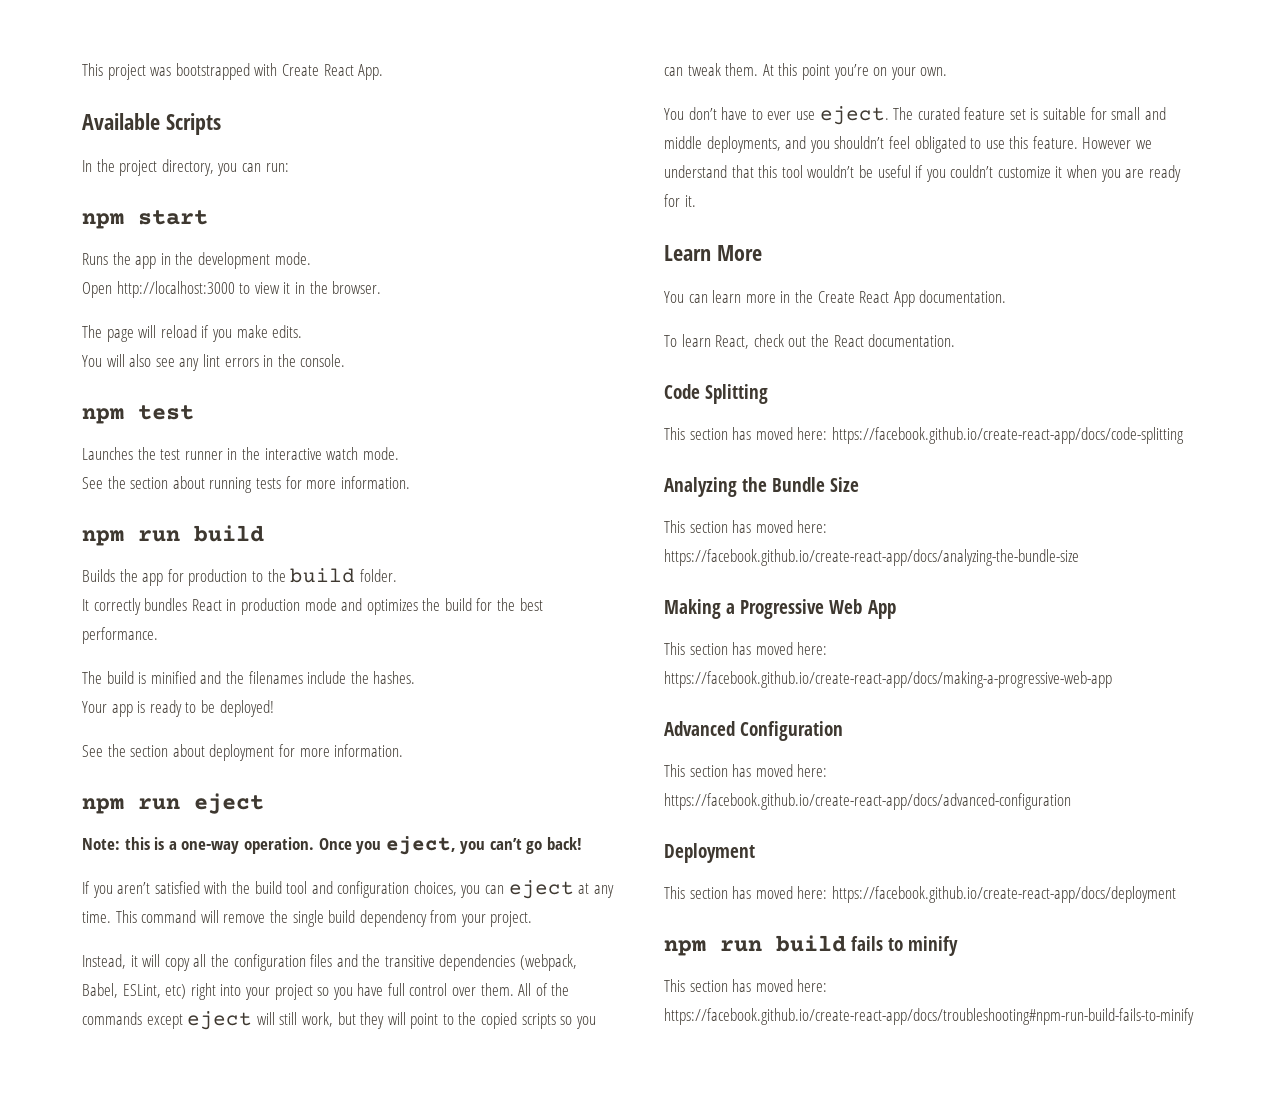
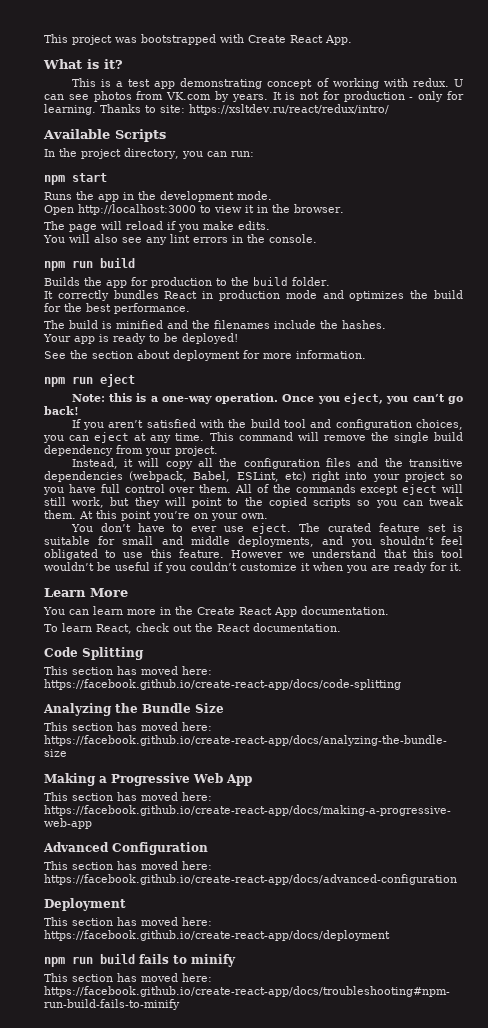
+ What is it?
+ This is a test app demonstrating concept of working with redux. U can see photos from VK.com by years. It is not for production - only for learning. Thanks to site: https://xsltdev.ru/react/redux/intro/
- npm test
- Launches the test runner in the interactive watch mode.
- See the section about running tests for more information.

